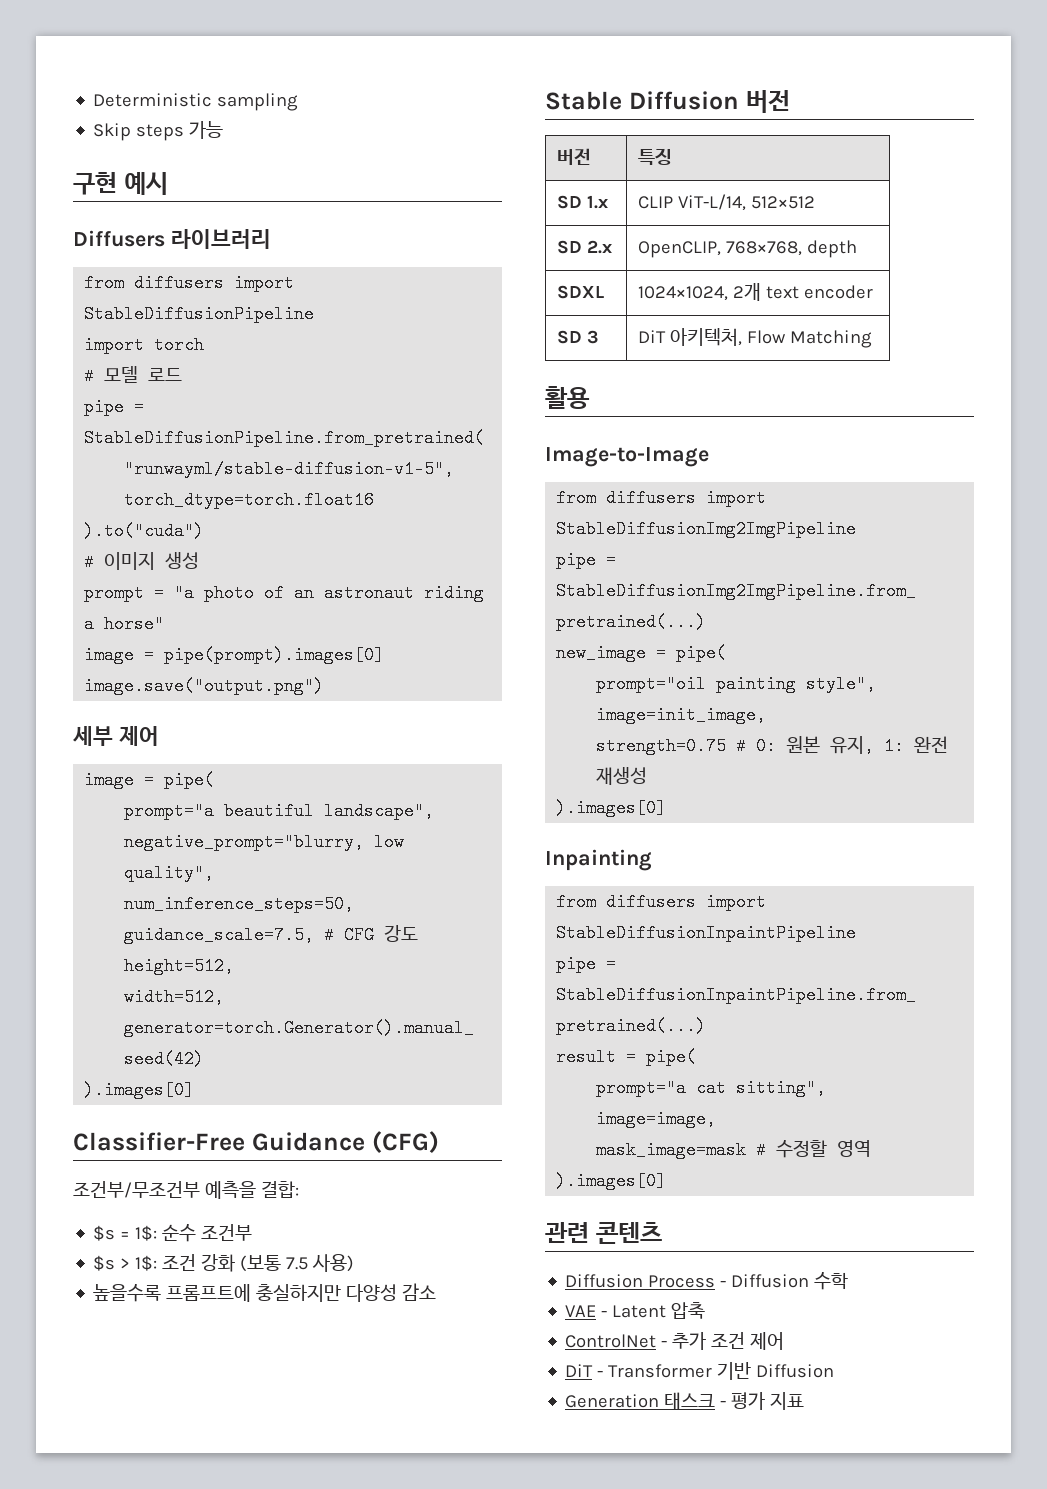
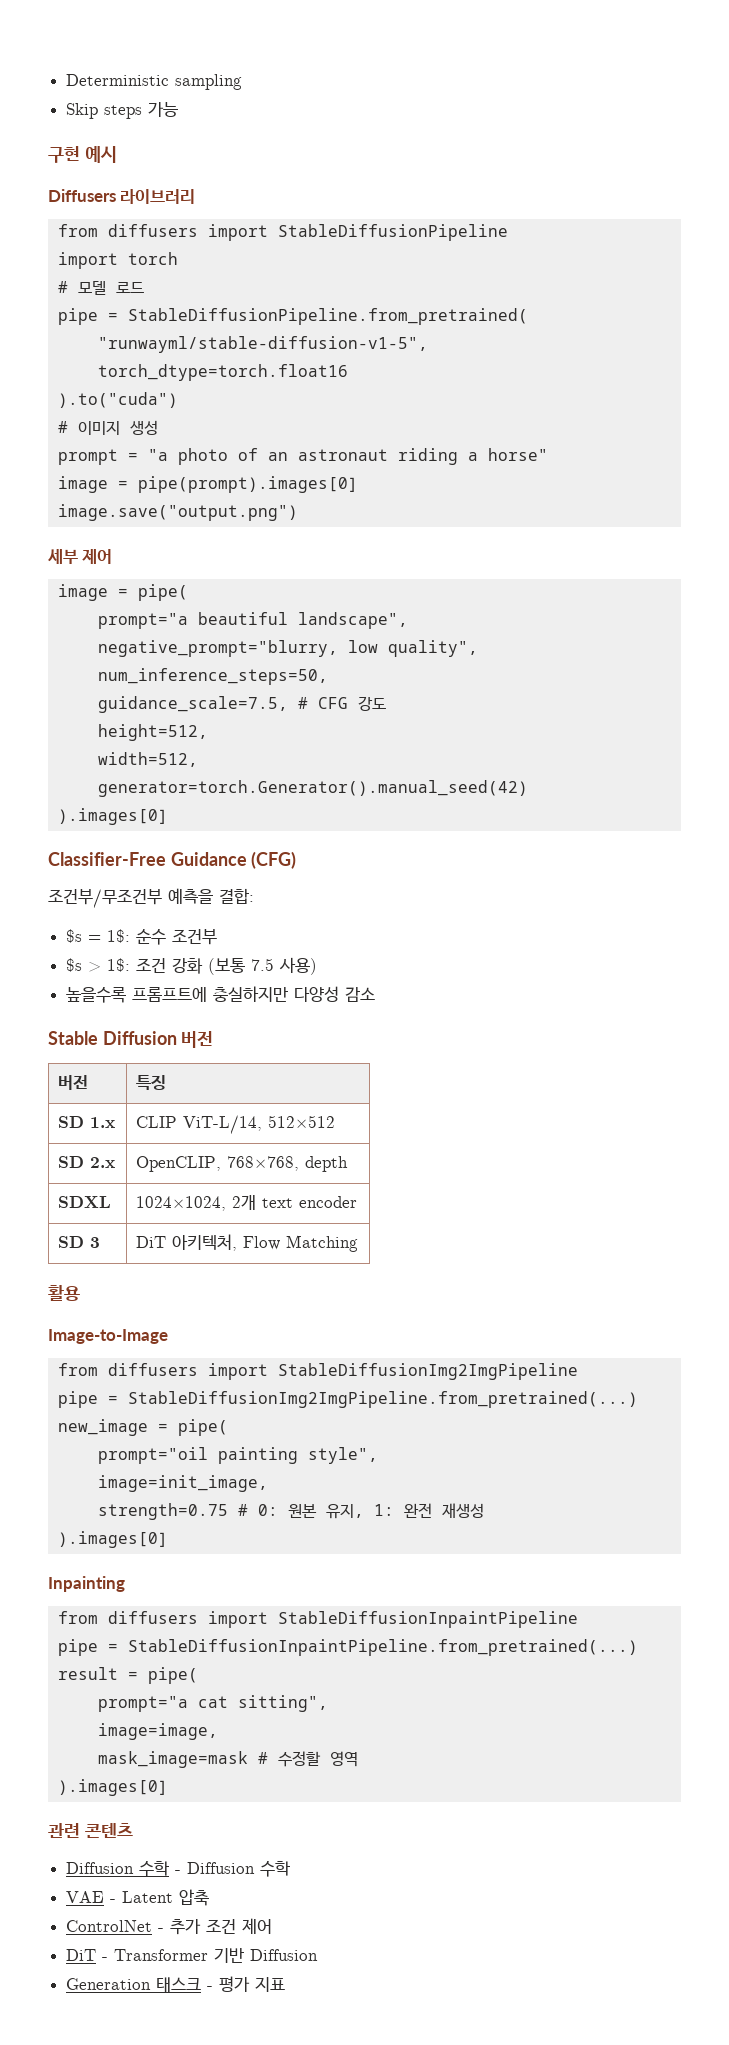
- Diffusion Process - Diffusion 수학
+ Diffusion 수학 - Diffusion 수학

